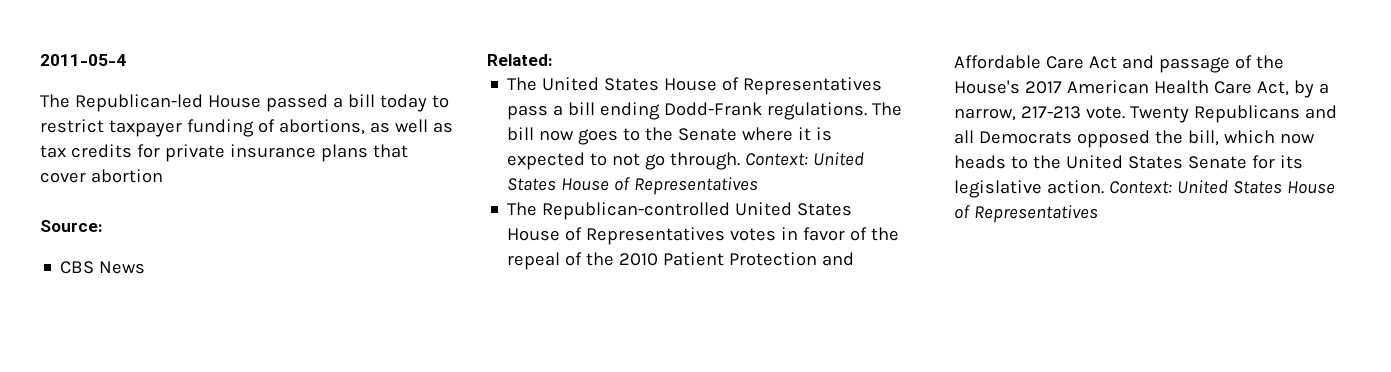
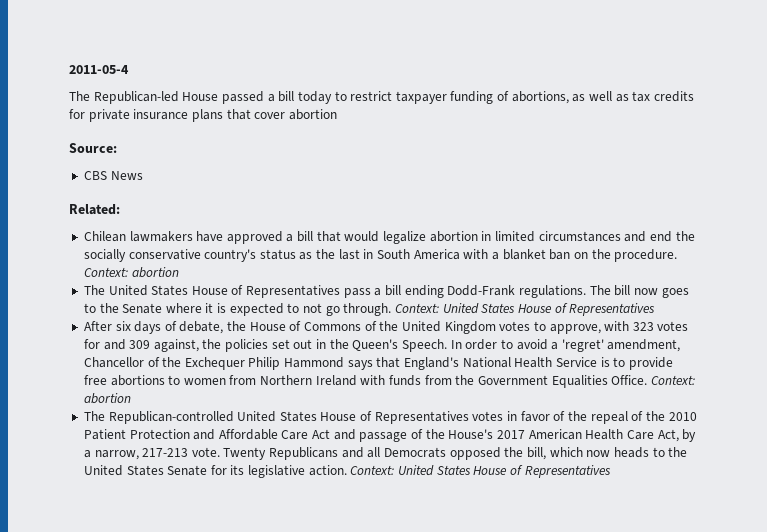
+ Chilean lawmakers have approved a bill that would legalize abortion in limited circumstances and end the socially conservative country's status as the last in South America with a blanket ban on the procedure. Context: abortion
+ After six days of debate, the House of Commons of the United Kingdom votes to approve, with 323 votes for and 309 against, the policies set out in the Queen's Speech. In order to avoid a 'regret' amendment, Chancellor of the Exchequer Philip Hammond says that England's National Health Service is to provide free abortions to women from Northern Ireland with funds from the Government Equalities Office. Context: abortion

